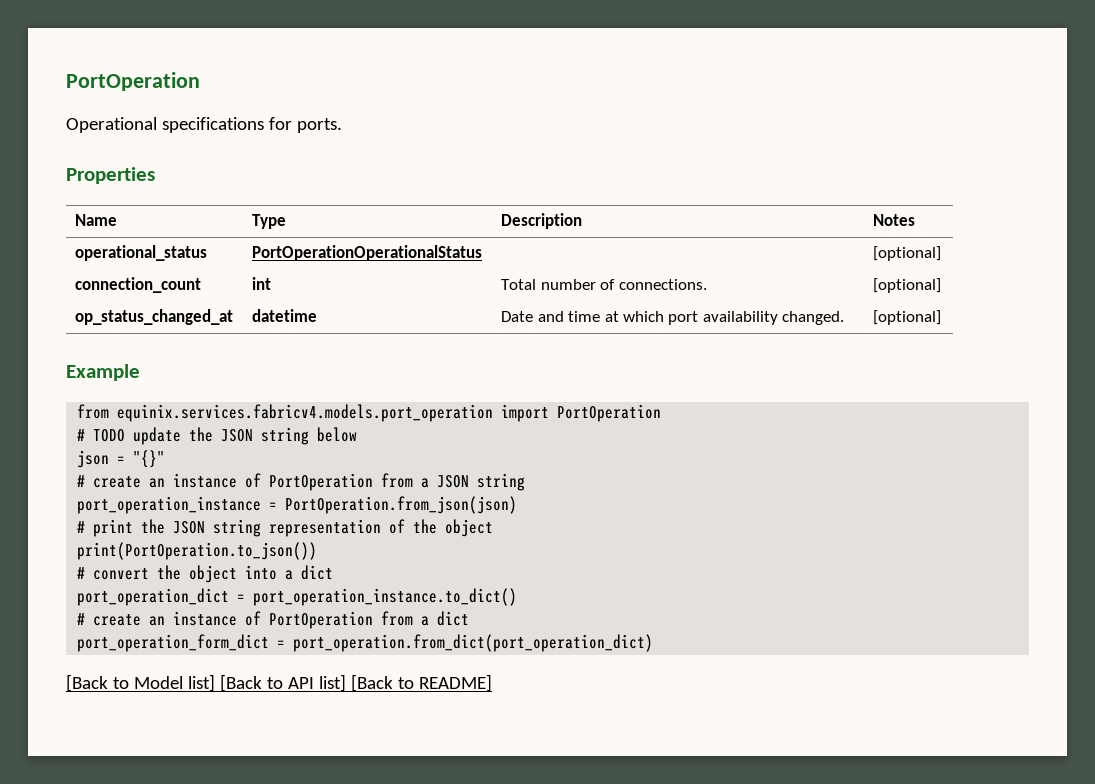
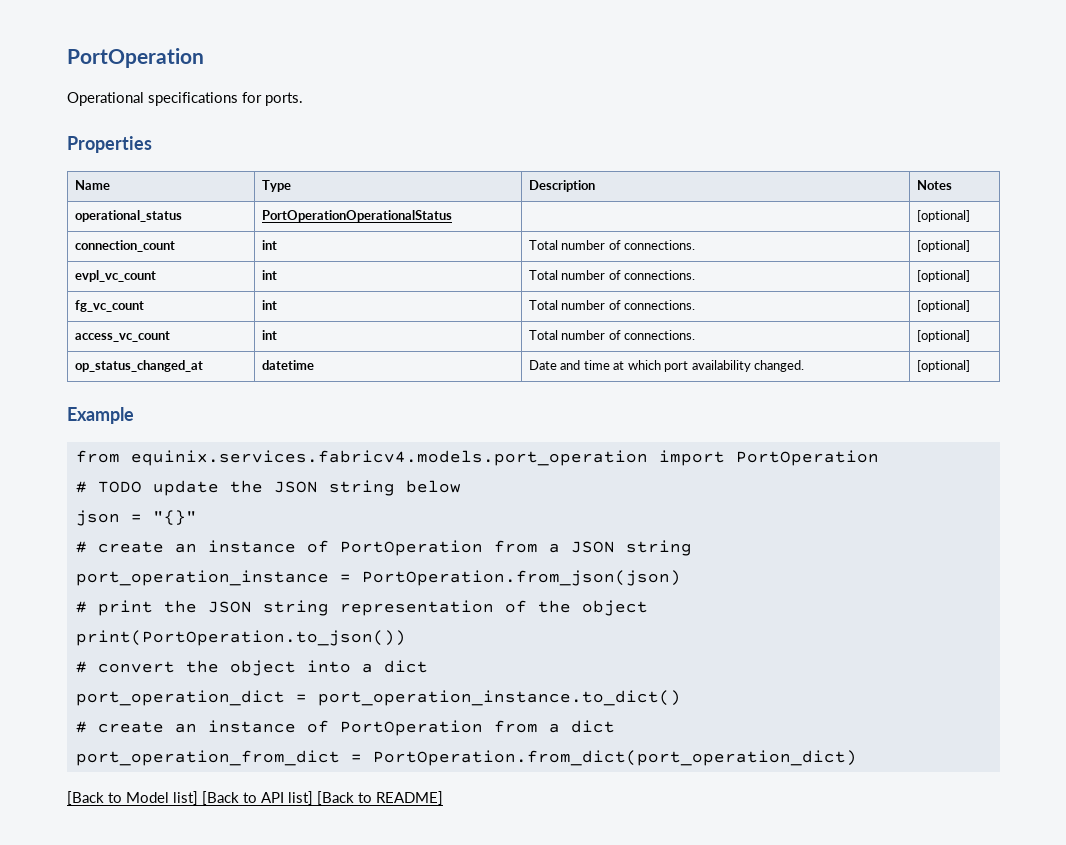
+ evpl_vc_count | int | Total number of connections. | [optional]
+ fg_vc_count | int | Total number of connections. | [optional]
+ access_vc_count | int | Total number of connections. | [optional]
- port_operation_form_dict = port_operation.from_dict(port_operation_dict)
+ port_operation_from_dict = PortOperation.from_dict(port_operation_dict)

